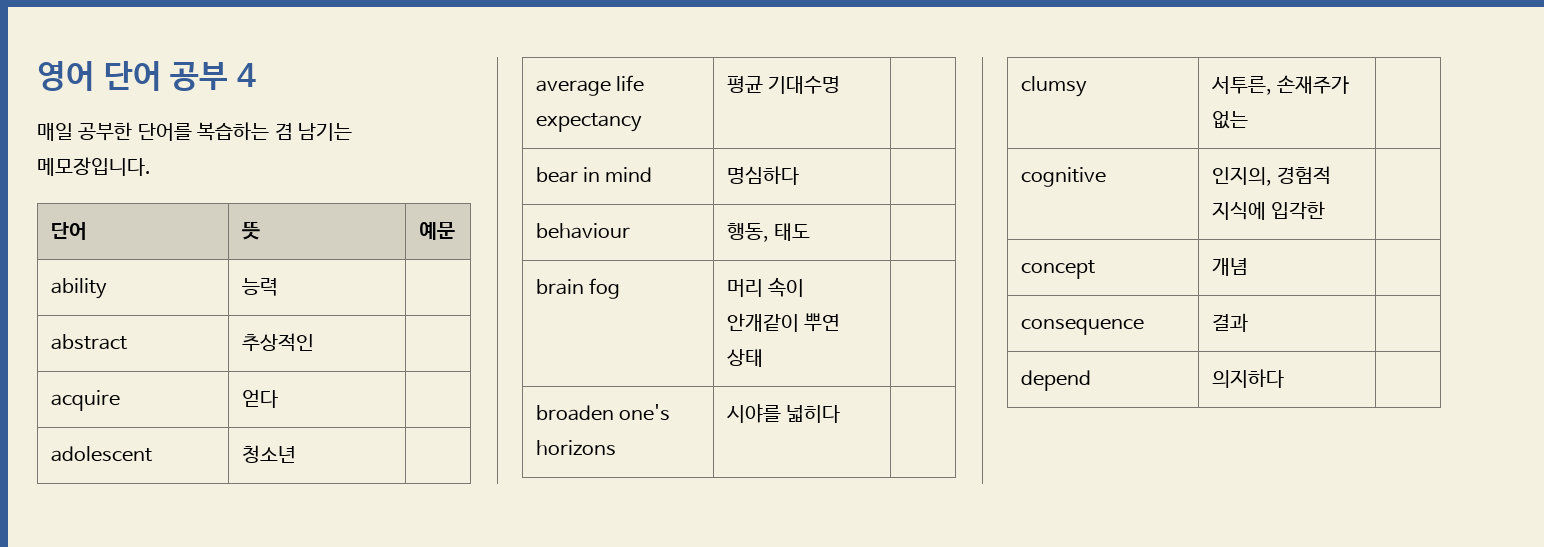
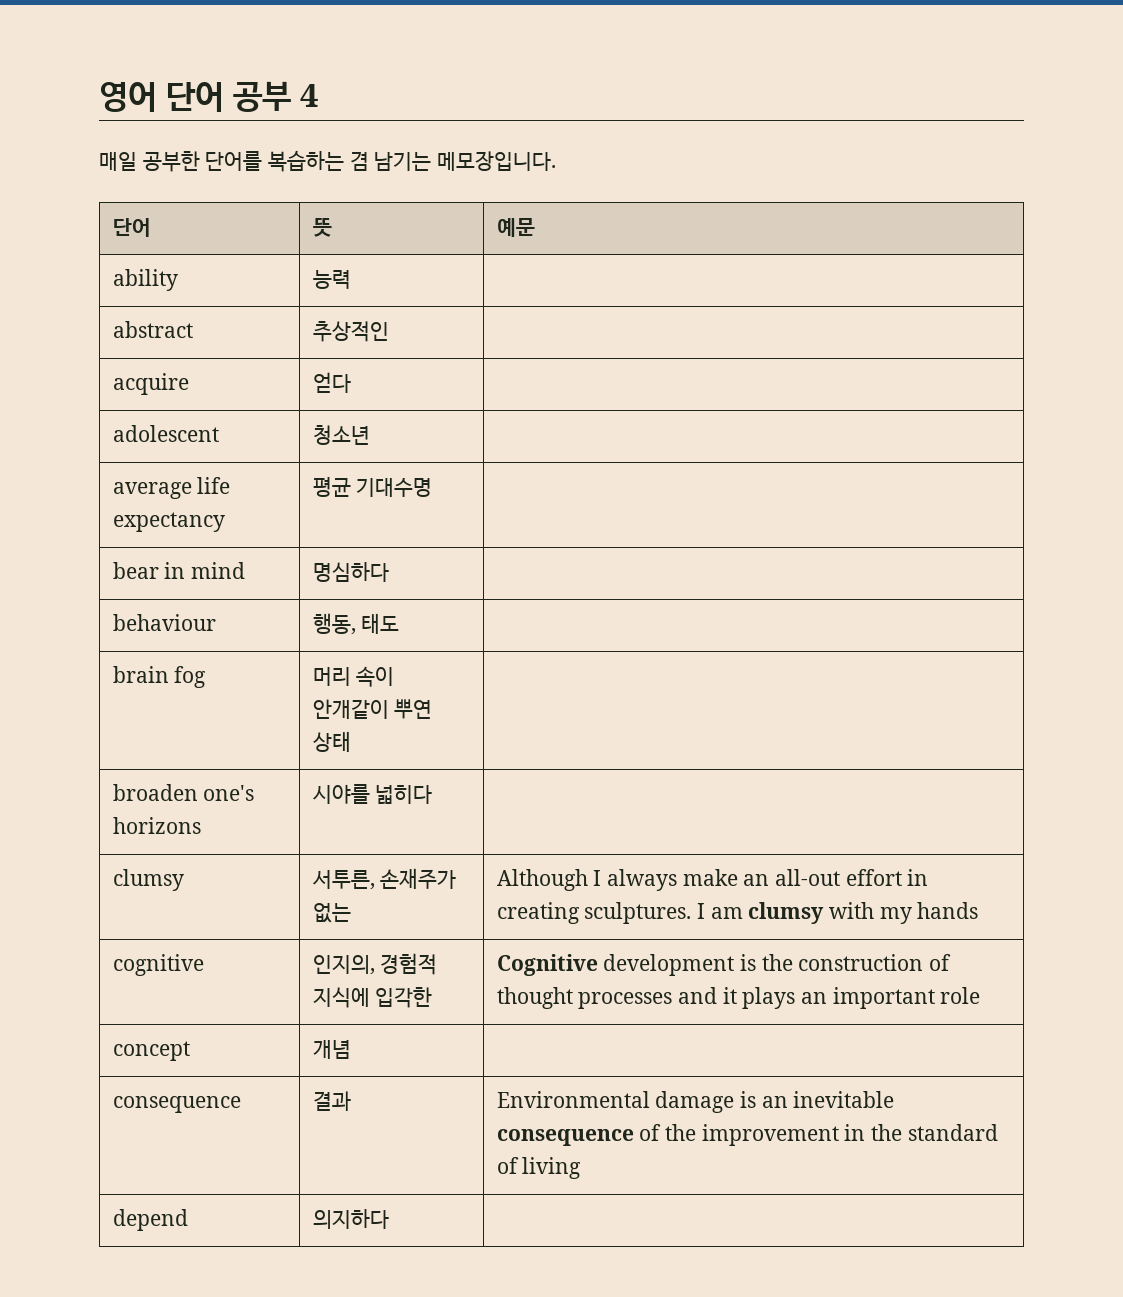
- clumsy | 서투른, 손재주가 없는 |
+ clumsy | 서투른, 손재주가 없는 | Although I always make an all-out effort in creating sculptures. I am clumsy with my hands
- cognitive | 인지의, 경험적 지식에 입각한 |
+ cognitive | 인지의, 경험적 지식에 입각한 | Cognitive development is the construction of thought processes and it plays an important role
  concept | 개념 |
- consequence | 결과 |
+ consequence | 결과 | Environmental damage is an inevitable consequence of the improvement in the standard of living

